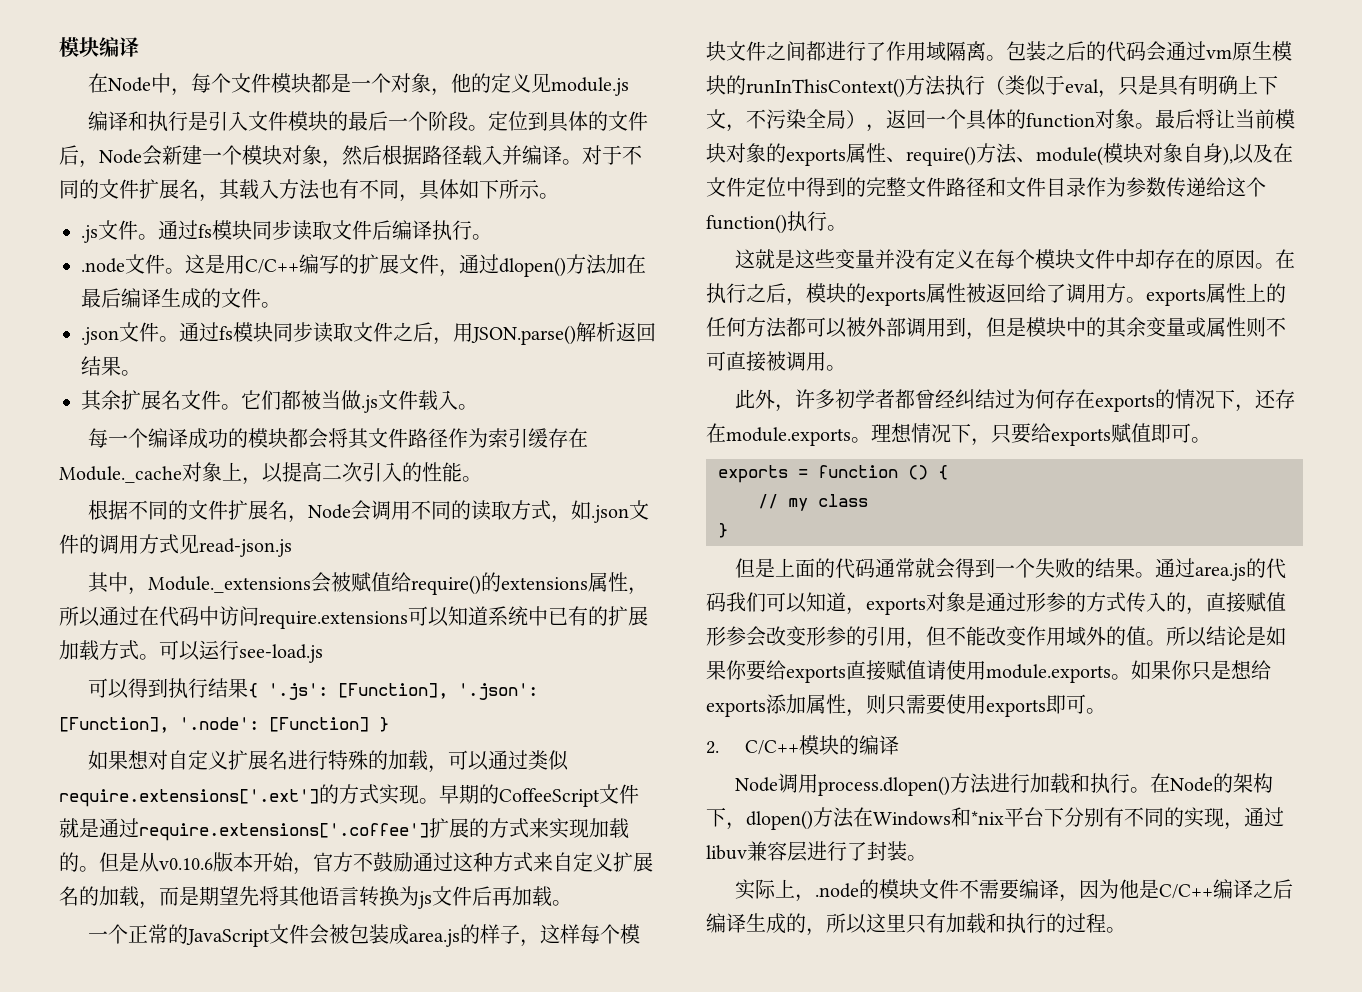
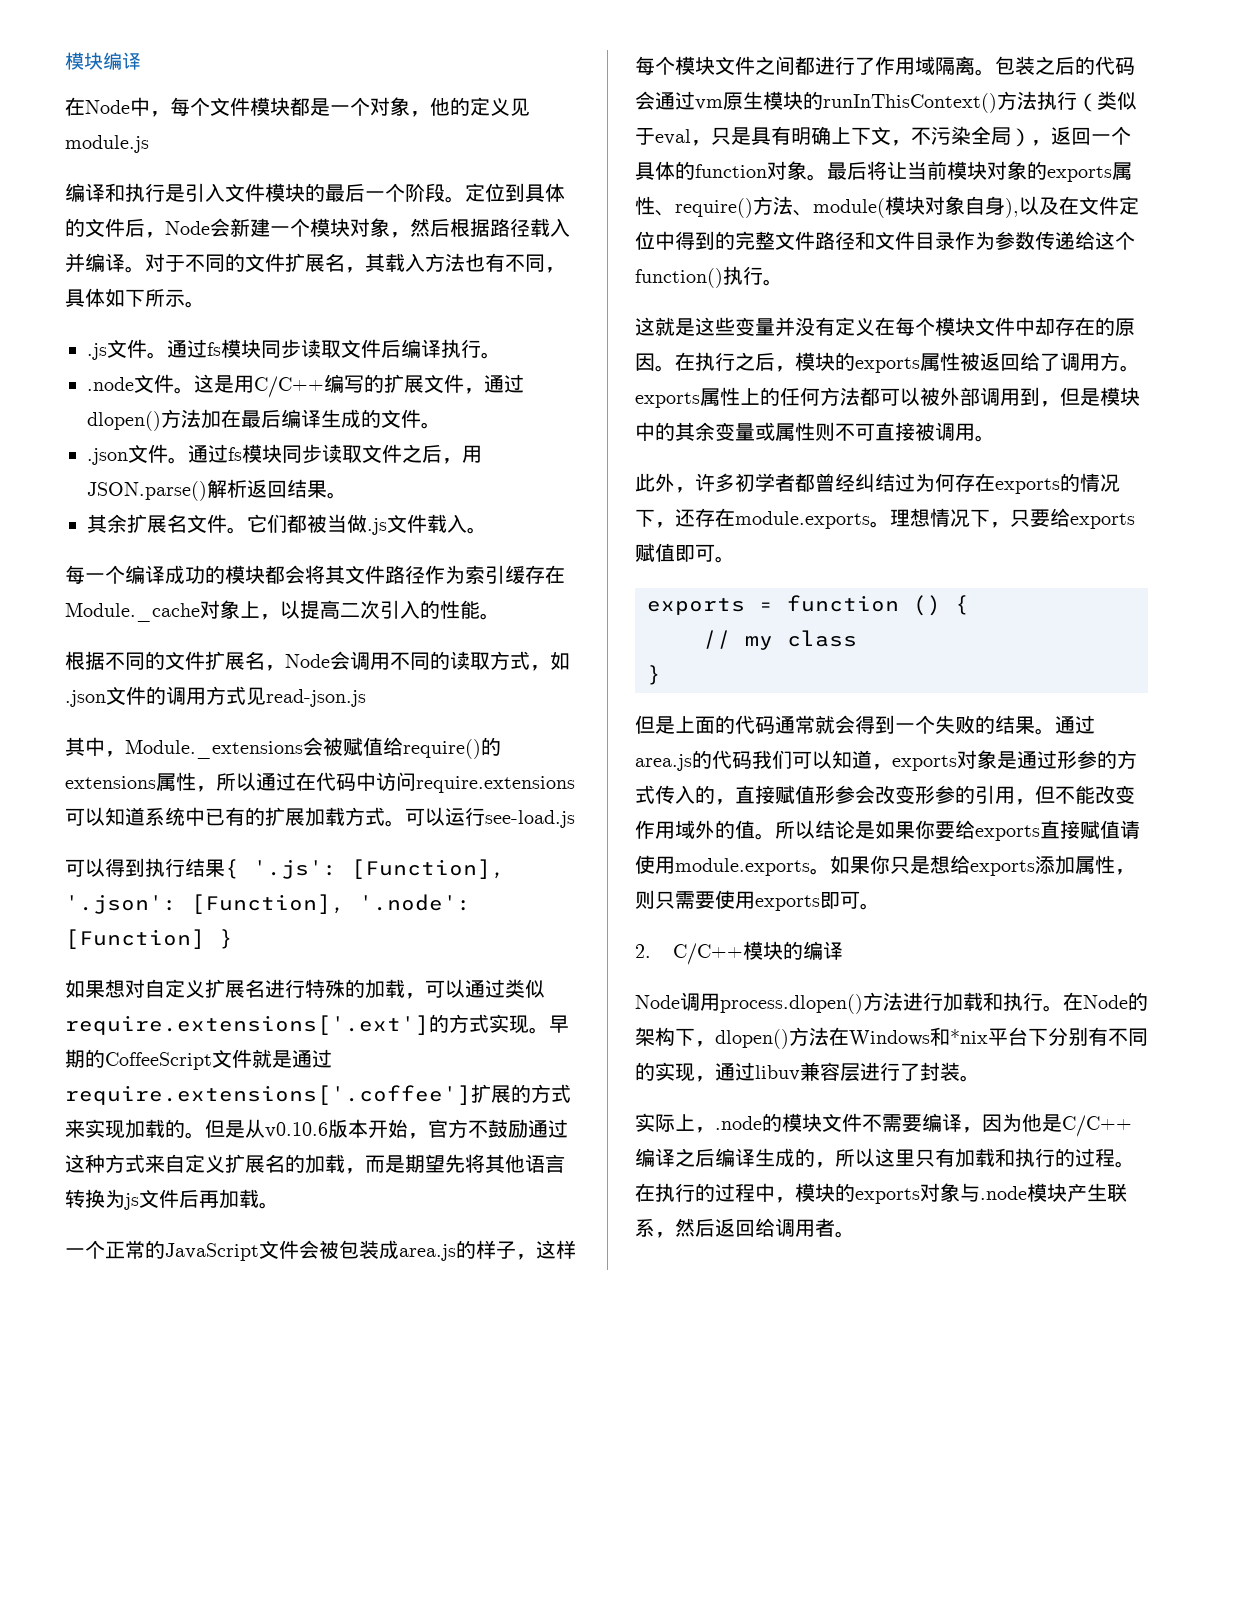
+ 在执行的过程中，模块的exports对象与.node模块产生联系，然后返回给调用者。

